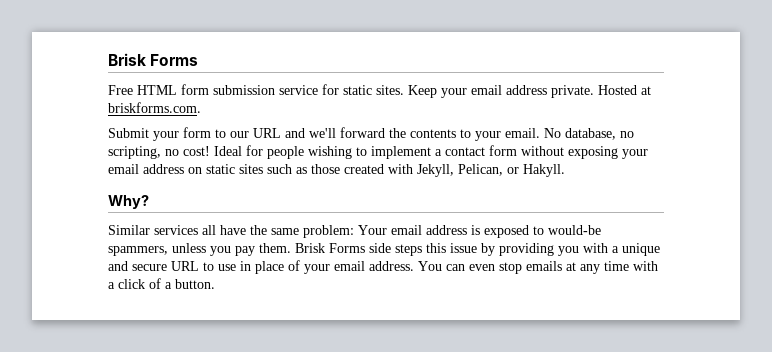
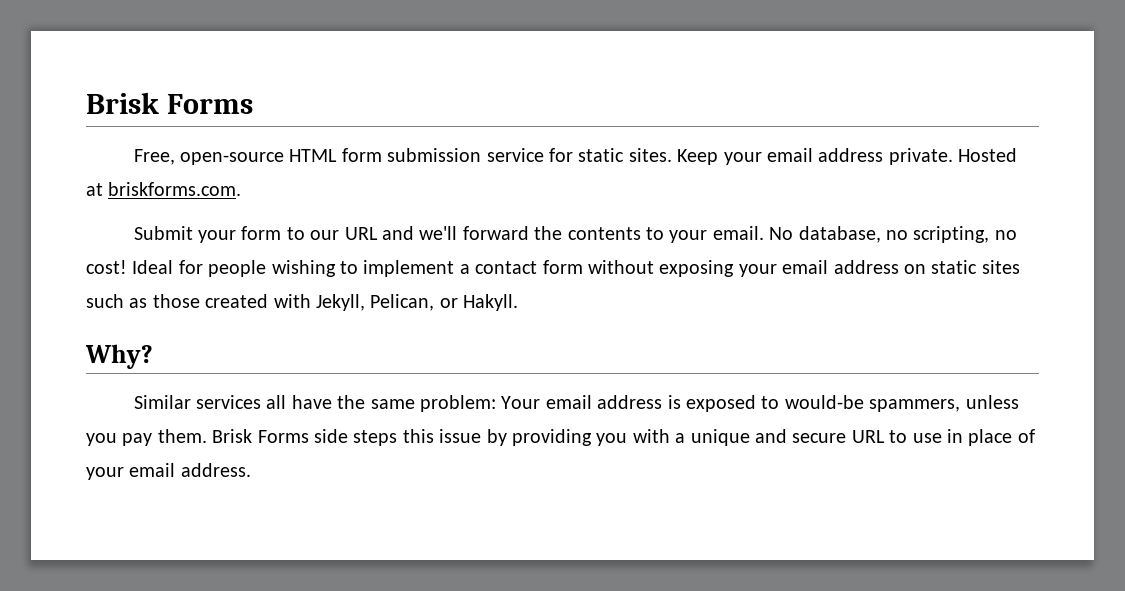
- Free HTML form submission service for static sites.
+ Free, open-source HTML form submission service for static sites.
- You can even stop emails at any time with a click of a button.

